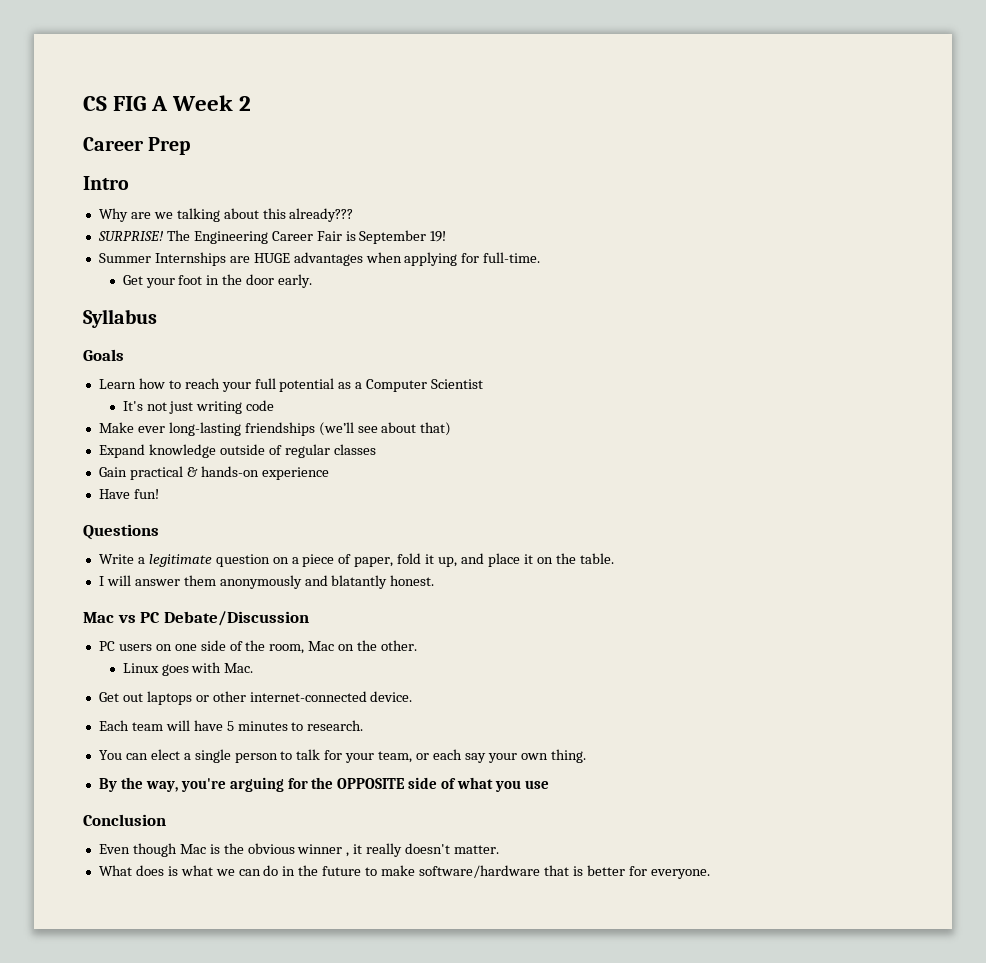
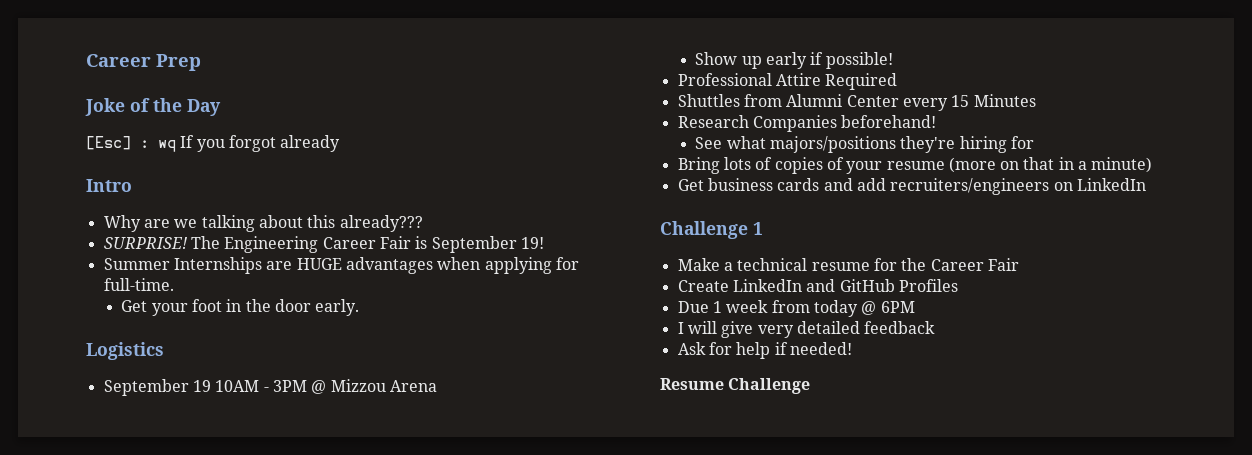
- CS FIG A Week 2
  Career Prep
+ Joke of the Day
+ [Esc] : wq If you forgot already
- Syllabus
- Goals
- Learn how to reach your full potential as a Computer Scientist
- It's not just writing code
- Make ever long-lasting friendships (we’ll see about that)
- Expand knowledge outside of regular classes
- Gain practical & hands-on experience
- Have fun!
- Questions
- Write a legitimate question on a piece of paper, fold it up, and place it on the table.
- I will answer them anonymously and blatantly honest.
- Mac vs PC Debate/Discussion
- PC users on one side of the room, Mac on the other.
- Linux goes with Mac.
- Get out laptops or other internet-connected device.
- Each team will have 5 minutes to research.
- You can elect a single person to talk for your team, or each say your own thing.
- By the way, you're arguing for the OPPOSITE side of what you use
- Conclusion
- Even though Mac is the obvious winner , it really doesn't matter.
- What does is what we can do in the future to make software/hardware that is better for everyone.
+ Logistics
+ September 19 10AM - 3PM @ Mizzou Arena
+ Show up early if possible!
+ Professional Attire Required
+ Shuttles from Alumni Center every 15 Minutes
+ Research Companies beforehand!
+ See what majors/positions they're hiring for
+ Bring lots of copies of your resume (more on that in a minute)
+ Get business cards and add recruiters/engineers on LinkedIn
+ Challenge 1
+ Make a technical resume for the Career Fair
+ Create LinkedIn and GitHub Profiles
+ Due 1 week from today @ 6PM
+ I will give very detailed feedback
+ Ask for help if needed!
+ Resume Challenge

